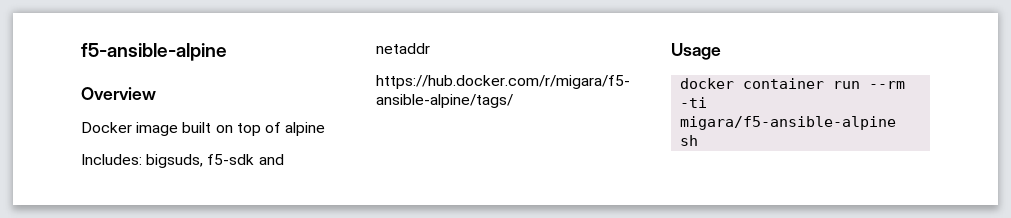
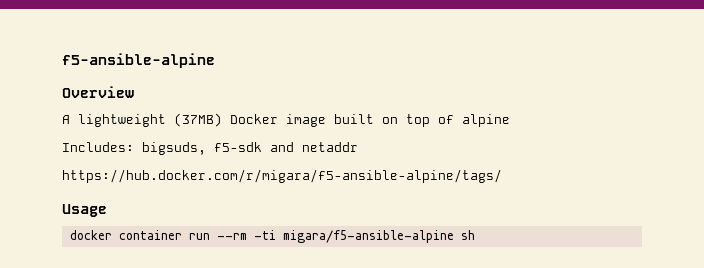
- Docker image built on top of alpine
+ A lightweight (37MB) Docker image built on top of alpine

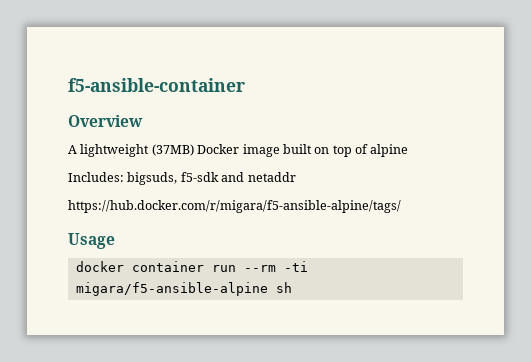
- f5-ansible-alpine
+ f5-ansible-container

